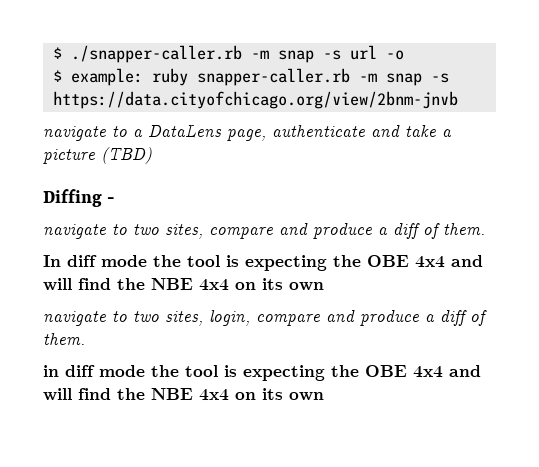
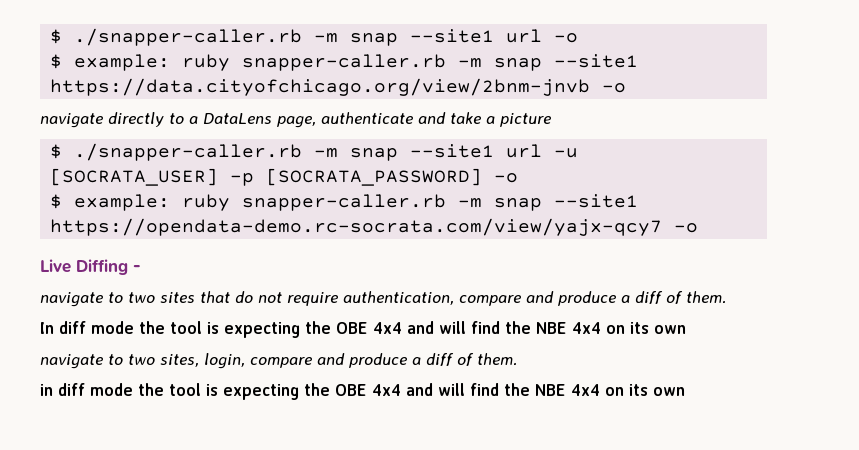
- $ ./snapper-caller.rb -m snap -s url -o
+ $ ./snapper-caller.rb -m snap --site1 url -o
- $ example: ruby snapper-caller.rb -m snap -s https://data.cityofchicago.org/view/2bnm-jnvb
- navigate to a DataLens page, authenticate and take a picture (TBD)
- Diffing -
+ $ example: ruby snapper-caller.rb -m snap --site1 https://data.cityofchicago.org/view/2bnm-jnvb -o
+ navigate directly to a DataLens page, authenticate and take a picture
+ $ ./snapper-caller.rb -m snap --site1 url -u [SOCRATA_USER] -p [SOCRATA_PASSWORD] -o
+ $ example: ruby snapper-caller.rb -m snap --site1 https://opendata-demo.rc-socrata.com/view/yajx-qcy7 -o
+ Live Diffing -
- navigate to two sites, compare and produce a diff of them.
+ navigate to two sites that do not require authentication, compare and produce a diff of them.

